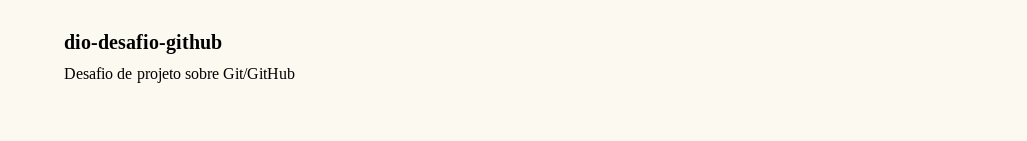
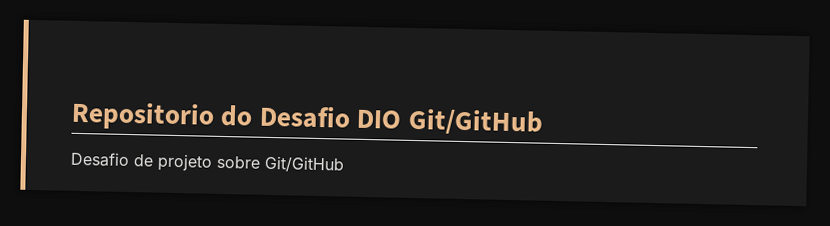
- dio-desafio-github
+ Repositorio do Desafio DIO Git/GitHub

